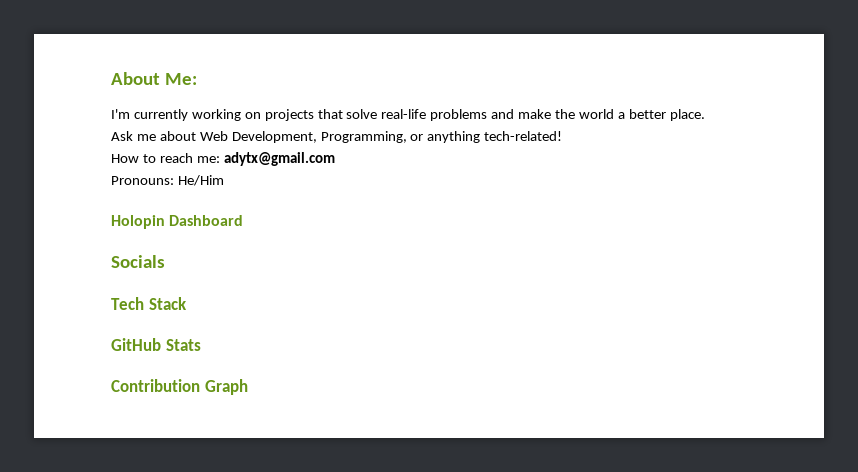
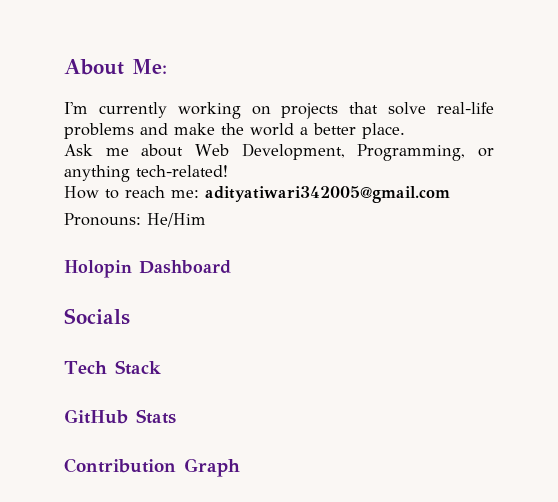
- How to reach me: adytx@gmail.com
+ How to reach me: adityatiwari342005@gmail.com

